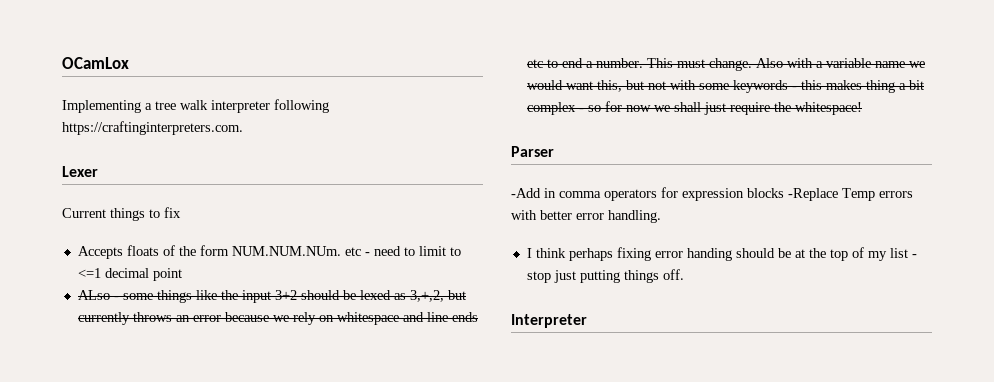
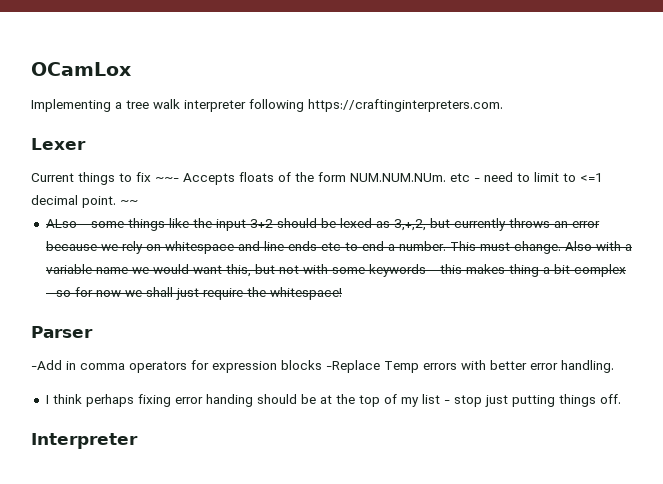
- Current things to fix
- Accepts floats of the form NUM.NUM.NUm. etc - need to limit to <=1 decimal point
+ Current things to fix ~~- Accepts floats of the form NUM.NUM.NUm. etc - need to limit to <=1 decimal point. ~~

